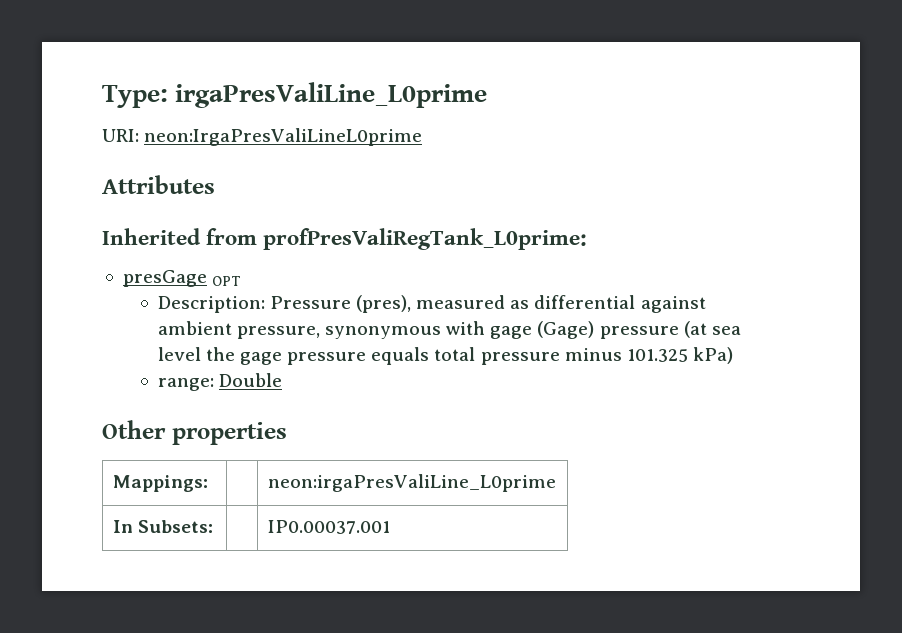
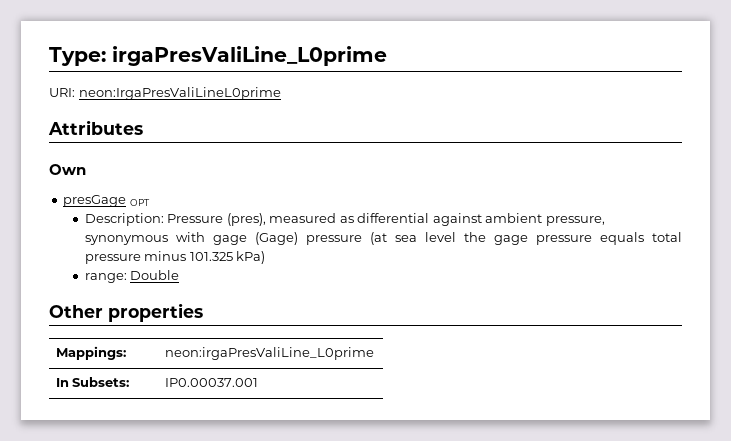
- Inherited from profPresValiRegTank_L0prime:
+ Own

